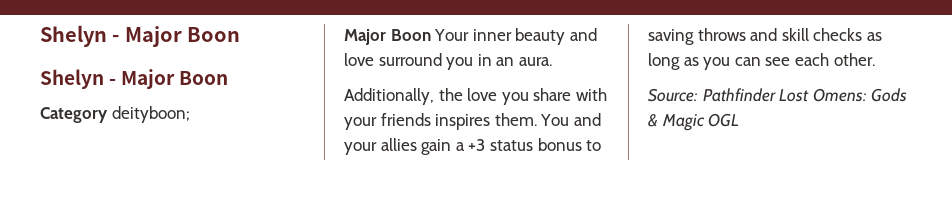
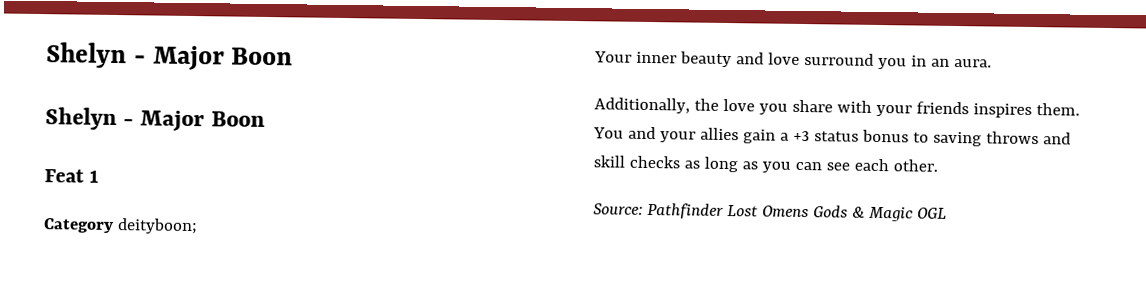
+ Feat 1
- Major Boon Your inner beauty and love surround you in an aura.
+ Your inner beauty and love surround you in an aura.
- Source: Pathfinder Lost Omens: Gods & Magic OGL
+ Source: Pathfinder Lost Omens Gods & Magic OGL

